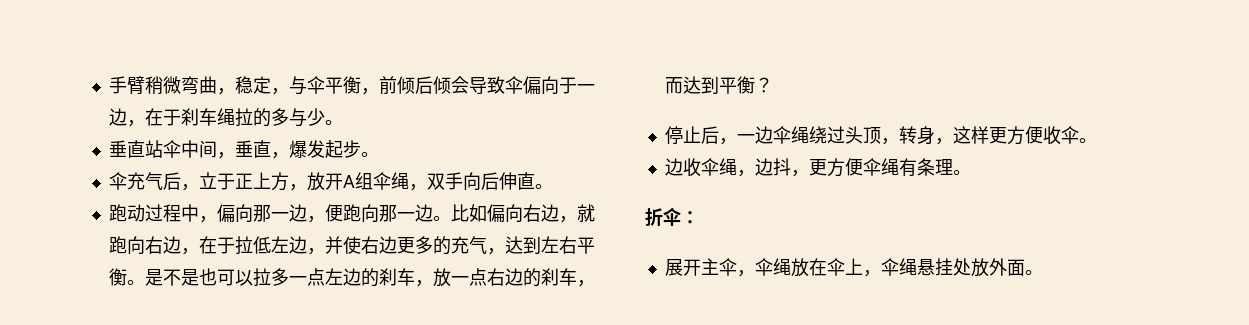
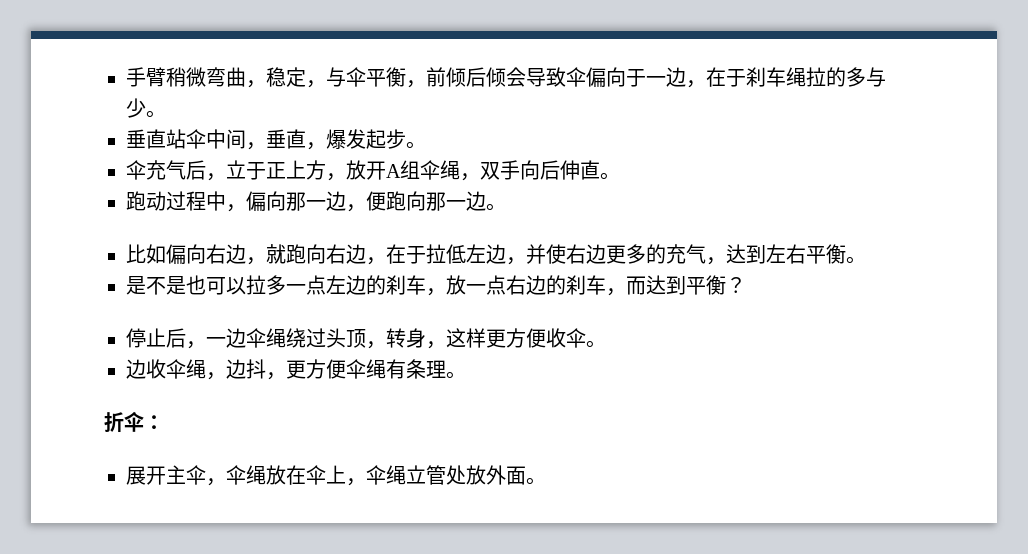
- 跑动过程中，偏向那一边，便跑向那一边。比如偏向右边，就跑向右边，在于拉低左边，并使右边更多的充气，达到左右平衡。是不是也可以拉多一点左边的刹车，放一点右边的刹车，而达到平衡？
+ 跑动过程中，偏向那一边，便跑向那一边。
+ 比如偏向右边，就跑向右边，在于拉低左边，并使右边更多的充气，达到左右平衡。
+ 是不是也可以拉多一点左边的刹车，放一点右边的刹车，而达到平衡？
- 展开主伞，伞绳放在伞上，伞绳悬挂处放外面。
+ 展开主伞，伞绳放在伞上，伞绳立管处放外面。

